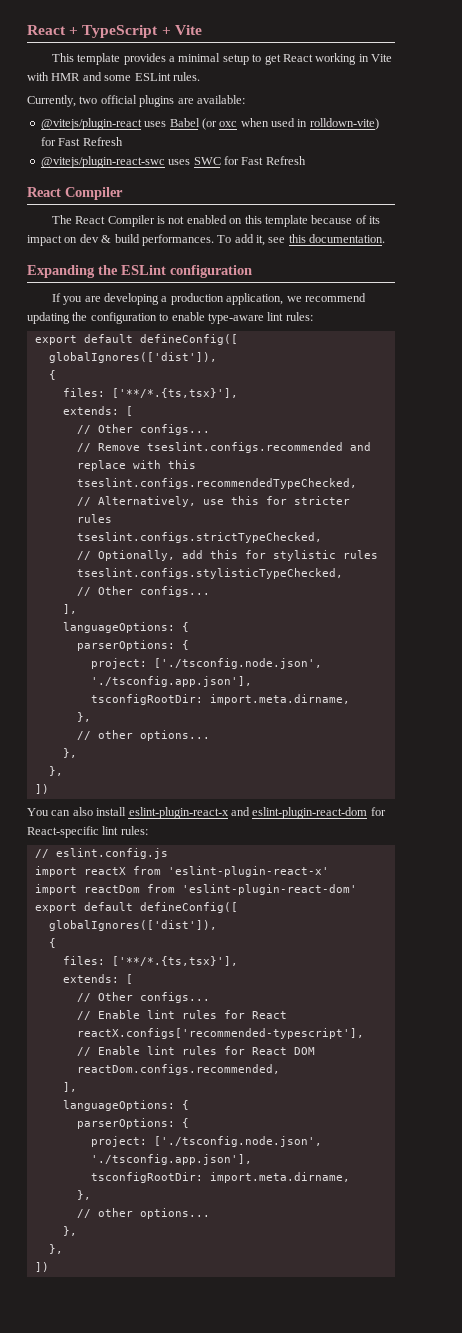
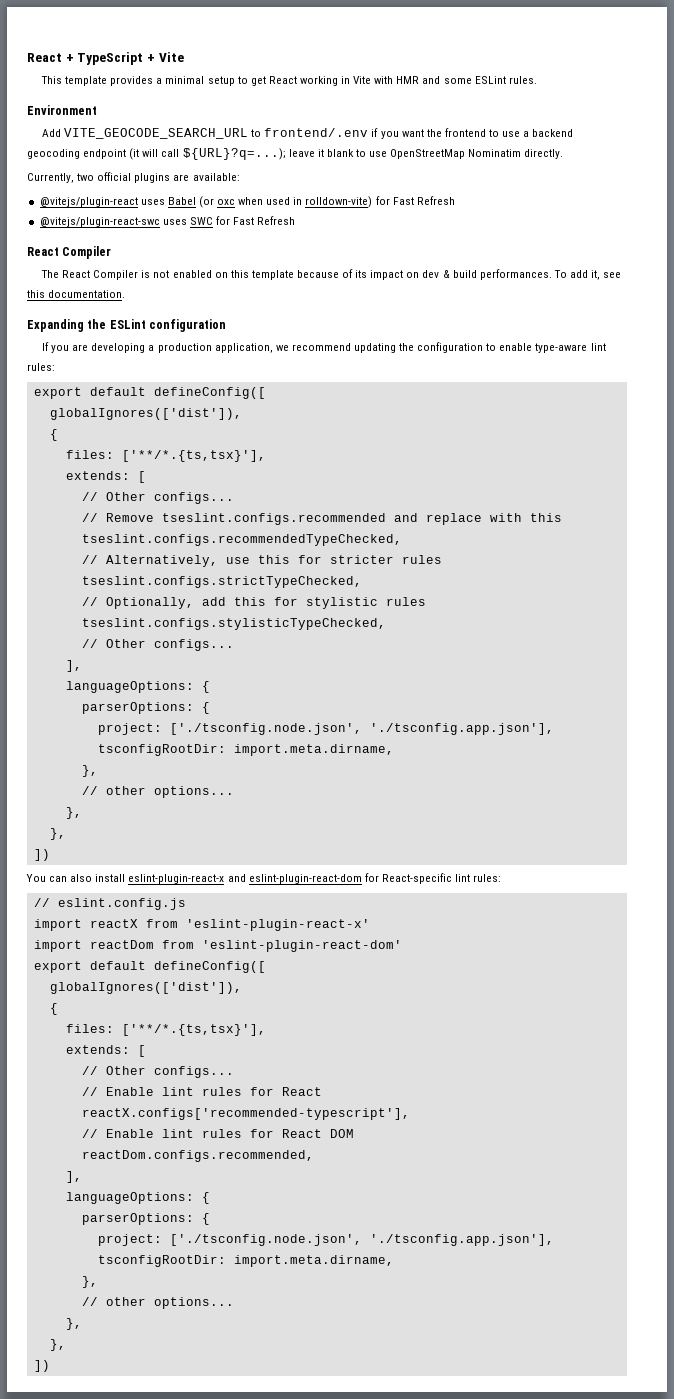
+ Environment
+ Add VITE_GEOCODE_SEARCH_URL to frontend/.env if you want the frontend to use a backend geocoding endpoint (it will call ${URL}?q=...); leave it blank to use OpenStreetMap Nominatim directly.

